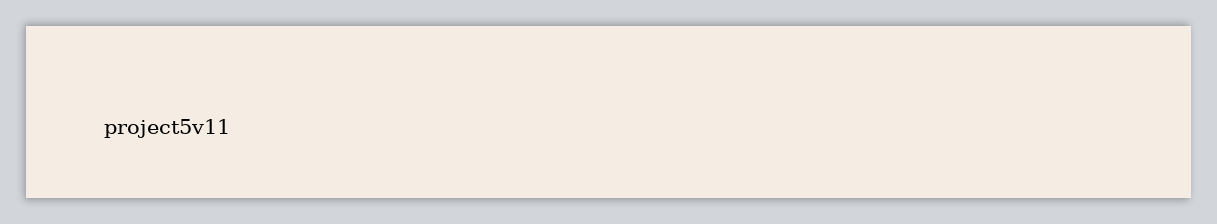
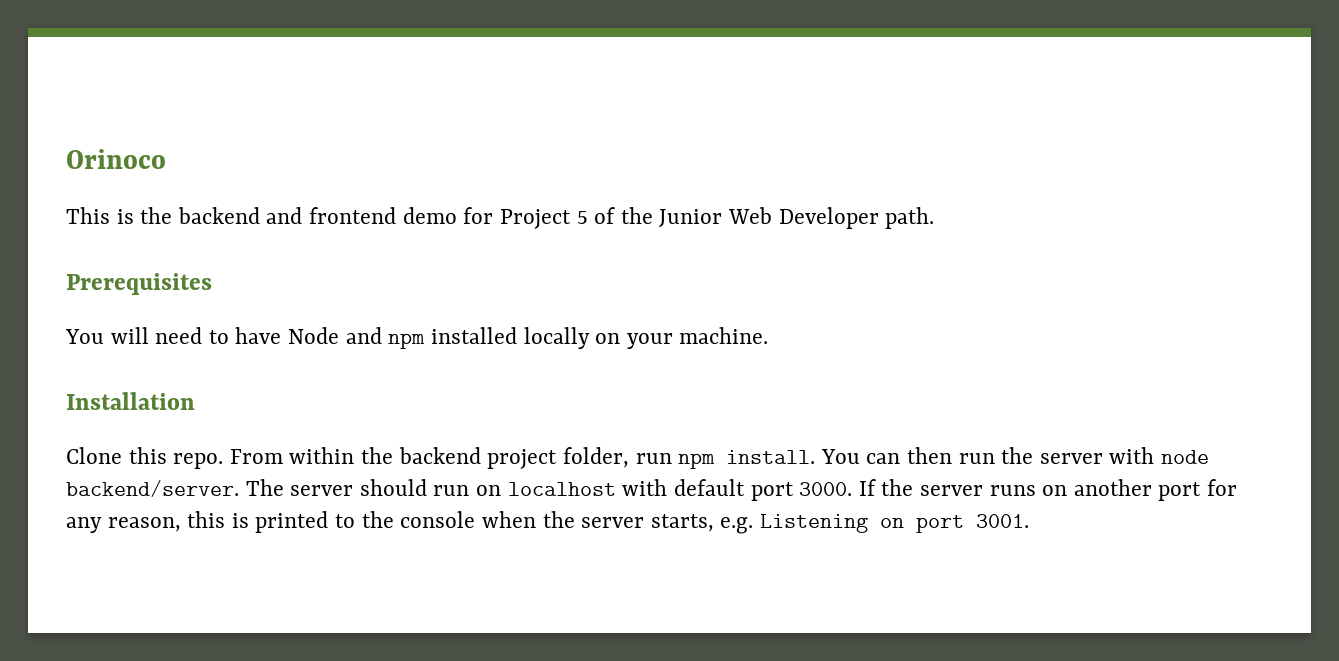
- project5v11
+ Orinoco
+ This is the backend and frontend demo for Project 5 of the Junior Web Developer path.
+ Prerequisites
+ You will need to have Node and npm installed locally on your machine.
+ Installation
+ Clone this repo. From within the backend project folder, run npm install. You can then run the server with node backend/server. The server should run on localhost with default port 3000. If the server runs on another port for any reason, this is printed to the console when the server starts, e.g. Listening on port 3001.

